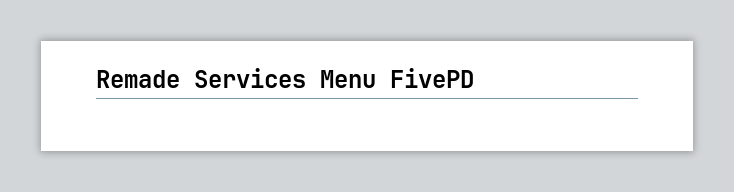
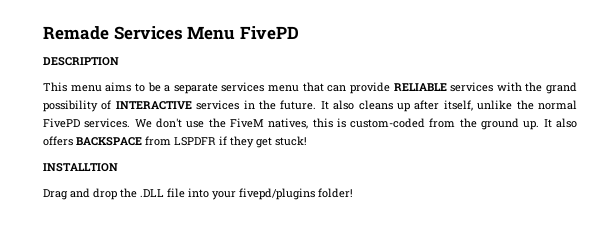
+ DESCRIPTION
+ This menu aims to be a separate services menu that can provide RELIABLE services with the grand possibility of INTERACTIVE services in the future. It also cleans up after itself, unlike the normal FivePD services. We don't use the FiveM natives, this is custom-coded from the ground up. It also offers BACKSPACE from LSPDFR if they get stuck!
+ INSTALLTION
+ Drag and drop the .DLL file into your fivepd/plugins folder!

